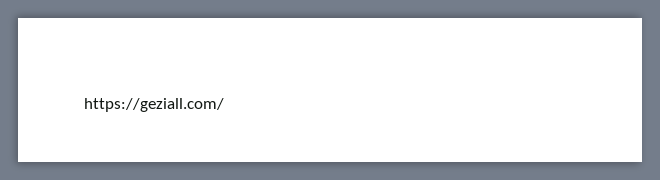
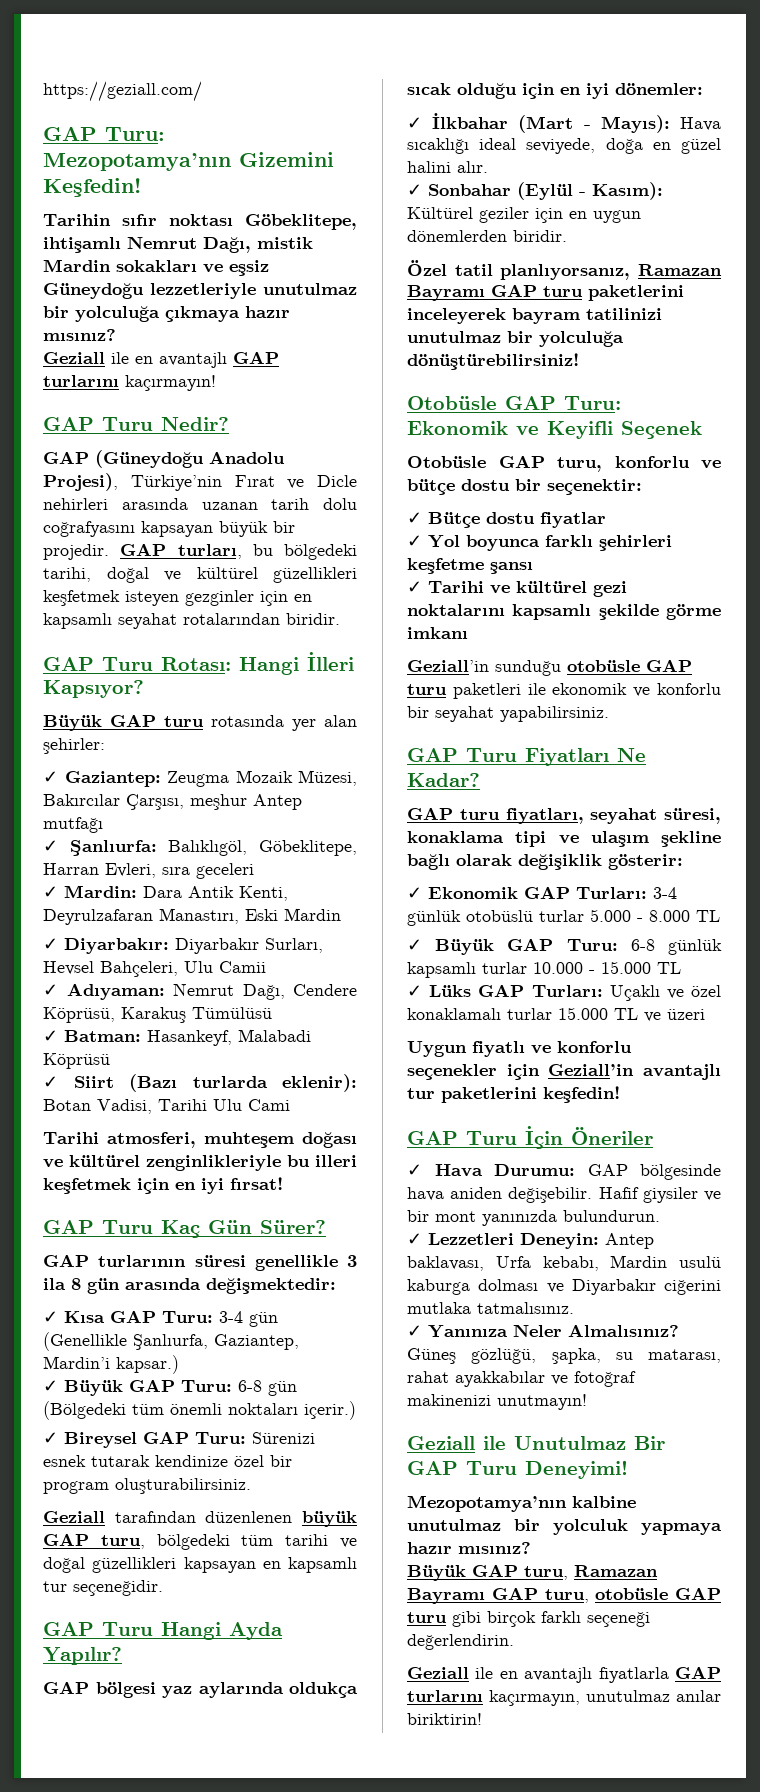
+ GAP Turu: Mezopotamya’nın Gizemini Keşfedin!
+ Tarihin sıfır noktası Göbeklitepe, ihtişamlı Nemrut Dağı, mistik Mardin sokakları ve eşsiz Güneydoğu lezzetleriyle unutulmaz bir yolculuğa çıkmaya hazır mısınız?
+ Geziall ile en avantajlı GAP turlarını kaçırmayın!
+ GAP Turu Nedir?
+ GAP (Güneydoğu Anadolu Projesi), Türkiye’nin Fırat ve Dicle nehirleri arasında uzanan tarih dolu coğrafyasını kapsayan büyük bir projedir. GAP turları, bu bölgedeki tarihi, doğal ve kültürel güzellikleri keşfetmek isteyen gezginler için en kapsamlı seyahat rotalarından biridir.
+ GAP Turu Rotası: Hangi İlleri Kapsıyor?
+ Büyük GAP turu rotasında yer alan şehirler:
+ ✓ Gaziantep: Zeugma Mozaik Müzesi, Bakırcılar Çarşısı, meşhur Antep mutfağı
+ ✓ Şanlıurfa: Balıklıgöl, Göbeklitepe, Harran Evleri, sıra geceleri
+ ✓ Mardin: Dara Antik Kenti, Deyrulzafaran Manastırı, Eski Mardin
+ ✓ Diyarbakır: Diyarbakır Surları, Hevsel Bahçeleri, Ulu Camii
+ ✓ Adıyaman: Nemrut Dağı, Cendere Köprüsü, Karakuş Tümülüsü
+ ✓ Batman: Hasankeyf, Malabadi Köprüsü
+ ✓ Siirt (Bazı turlarda eklenir): Botan Vadisi, Tarihi Ulu Cami
+ Tarihi atmosferi, muhteşem doğası ve kültürel zenginlikleriyle bu illeri keşfetmek için en iyi fırsat!
+ GAP Turu Kaç Gün Sürer?
+ GAP turlarının süresi genellikle 3 ila 8 gün arasında değişmektedir:
+ ✓ Kısa GAP Turu: 3-4 gün (Genellikle Şanlıurfa, Gaziantep, Mardin’i kapsar.)
+ ✓ Büyük GAP Turu: 6-8 gün (Bölgedeki tüm önemli noktaları içerir.)
+ ✓ Bireysel GAP Turu: Sürenizi esnek tutarak kendinize özel bir program oluşturabilirsiniz.
+ Geziall tarafından düzenlenen büyük GAP turu, bölgedeki tüm tarihi ve doğal güzellikleri kapsayan en kapsamlı tur seçeneğidir.
+ GAP Turu Hangi Ayda Yapılır?
+ GAP bölgesi yaz aylarında oldukça sıcak olduğu için en iyi dönemler:
+ ✓ İlkbahar (Mart - Mayıs): Hava sıcaklığı ideal seviyede, doğa en güzel halini alır.
+ ✓ Sonbahar (Eylül - Kasım): Kültürel geziler için en uygun dönemlerden biridir.
+ Özel tatil planlıyorsanız, Ramazan Bayramı GAP turu paketlerini inceleyerek bayram tatilinizi unutulmaz bir yolculuğa dönüştürebilirsiniz!
+ Otobüsle GAP Turu: Ekonomik ve Keyifli Seçenek
+ Otobüsle GAP turu, konforlu ve bütçe dostu bir seçenektir:
+ ✓ Bütçe dostu fiyatlar
+ ✓ Yol boyunca farklı şehirleri keşfetme şansı
+ ✓ Tarihi ve kültürel gezi noktalarını kapsamlı şekilde görme imkanı
+ Geziall’in sunduğu otobüsle GAP turu paketleri ile ekonomik ve konforlu bir seyahat yapabilirsiniz.
+ GAP Turu Fiyatları Ne Kadar?
+ GAP turu fiyatları, seyahat süresi, konaklama tipi ve ulaşım şekline bağlı olarak değişiklik gösterir:
+ ✓ Ekonomik GAP Turları: 3-4 günlük otobüslü turlar 5.000 - 8.000 TL
+ ✓ Büyük GAP Turu: 6-8 günlük kapsamlı turlar 10.000 - 15.000 TL
+ ✓ Lüks GAP Turları: Uçaklı ve özel konaklamalı turlar 15.000 TL ve üzeri
+ Uygun fiyatlı ve konforlu seçenekler için Geziall’in avantajlı tur paketlerini keşfedin!
+ GAP Turu İçin Öneriler
+ ✓ Hava Durumu: GAP bölgesinde hava aniden değişebilir. Hafif giysiler ve bir mont yanınızda bulundurun.
+ ✓ Lezzetleri Deneyin: Antep baklavası, Urfa kebabı, Mardin usulü kaburga dolması ve Diyarbakır ciğerini mutlaka tatmalısınız.
+ ✓ Yanınıza Neler Almalısınız? Güneş gözlüğü, şapka, su matarası, rahat ayakkabılar ve fotoğraf makinenizi unutmayın!
+ Geziall ile Unutulmaz Bir GAP Turu Deneyimi!
+ Mezopotamya’nın kalbine unutulmaz bir yolculuk yapmaya hazır mısınız?
+ Büyük GAP turu, Ramazan Bayramı GAP turu, otobüsle GAP turu gibi birçok farklı seçeneği değerlendirin.
+ Geziall ile en avantajlı fiyatlarla GAP turlarını kaçırmayın, unutulmaz anılar biriktirin!

